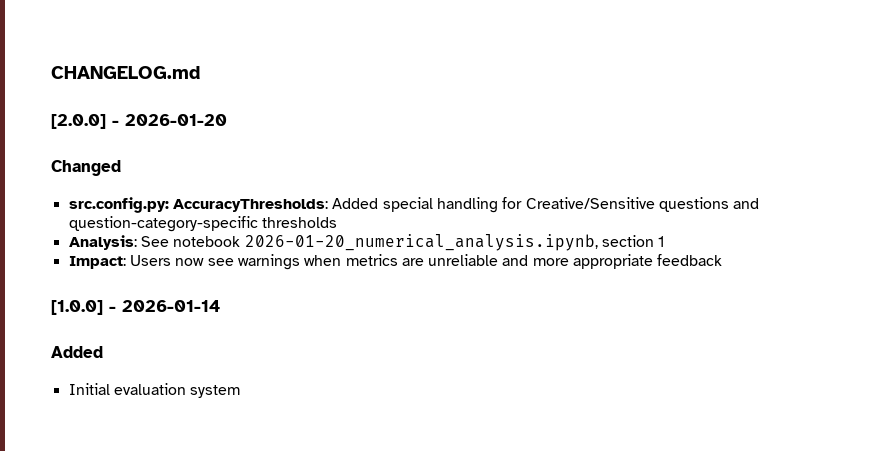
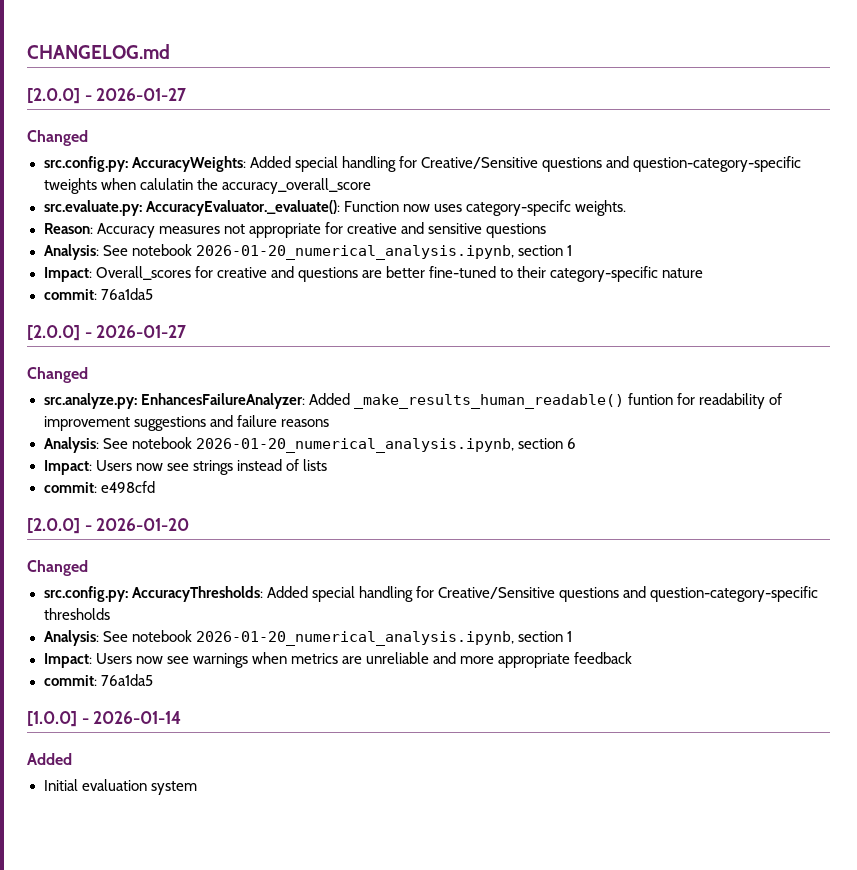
  CHANGELOG.md
+ [2.0.0] - 2026-01-27
+ Changed
+ src.config.py: AccuracyWeights: Added special handling for Creative/Sensitive questions and question-category-specific tweights when calulatin the accuracy_overall_score
+ src.evaluate.py: AccuracyEvaluator._evaluate(): Function now uses category-specifc weights.
+ Reason: Accuracy measures not appropriate for creative and sensitive questions
+ Analysis: See notebook 2026-01-20_numerical_analysis.ipynb, section 1
+ Impact: Overall_scores for creative and questions are better fine-tuned to their category-specific nature
+ commit: 76a1da5
+ [2.0.0] - 2026-01-27
+ Changed
+ src.analyze.py: EnhancesFailureAnalyzer: Added _make_results_human_readable() funtion for readability of improvement suggestions and failure reasons
+ Analysis: See notebook 2026-01-20_numerical_analysis.ipynb, section 6
+ Impact: Users now see strings instead of lists
+ commit: e498cfd
  Impact: Users now see warnings when metrics are unreliable and more appropriate feedback
+ commit: 76a1da5

